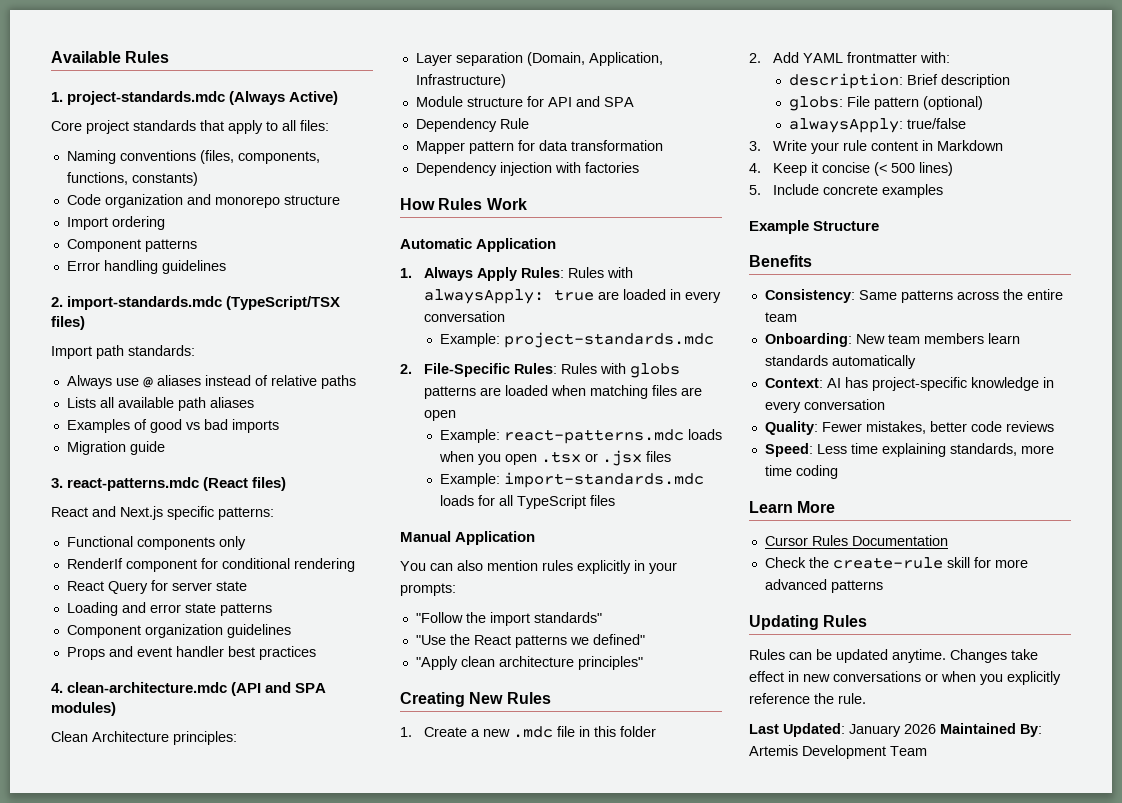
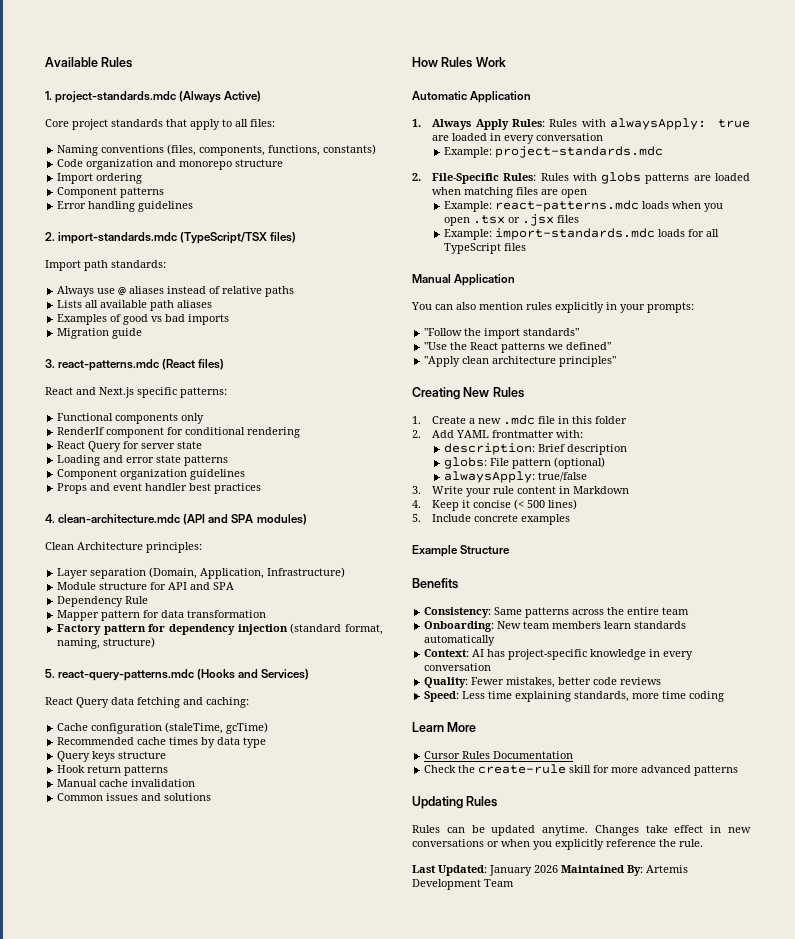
- Dependency injection with factories
+ Factory pattern for dependency injection (standard format, naming, structure)
+ 5. react-query-patterns.mdc (Hooks and Services)
+ React Query data fetching and caching:
+ Cache configuration (staleTime, gcTime)
+ Recommended cache times by data type
+ Query keys structure
+ Hook return patterns
+ Manual cache invalidation
+ Common issues and solutions

